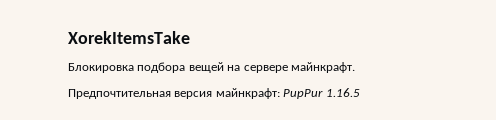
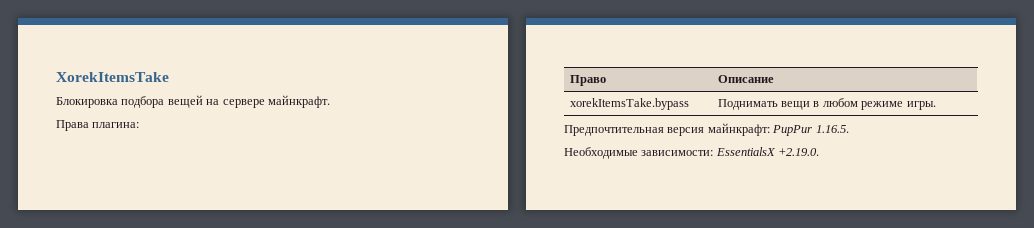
+ Права плагина:
+ Право | Описание
+ xorekItemsTake.bypass | Поднимать вещи в любом режиме игры.
- Предпочтительная версия майнкрафт: PupPur 1.16.5
+ Предпочтительная версия майнкрафт: PupPur 1.16.5.
+ Необходимые зависимости: EssentialsX +2.19.0.

